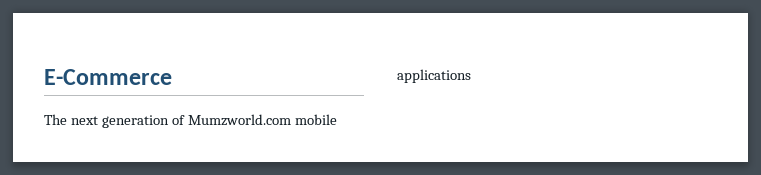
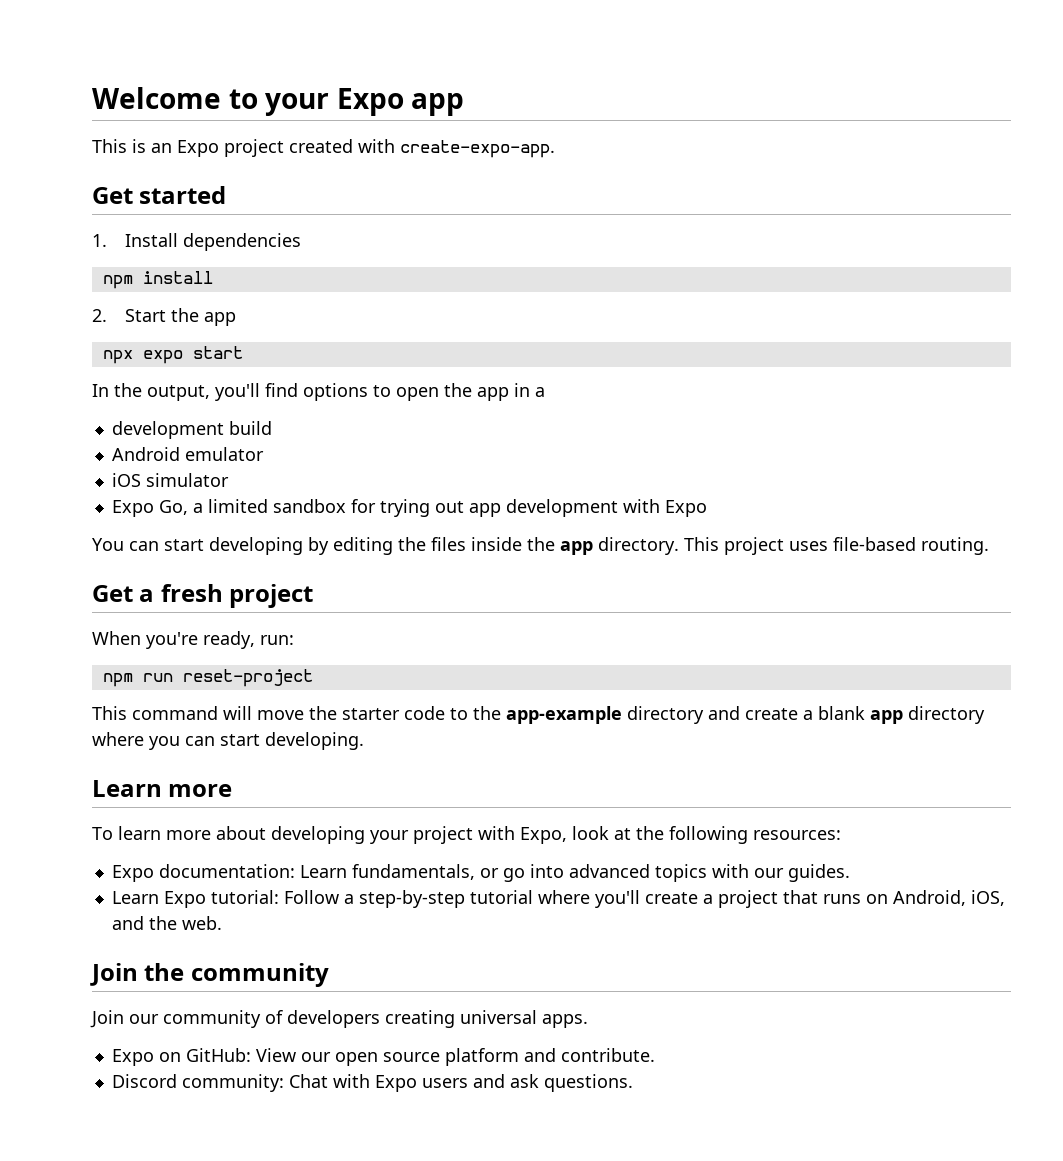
- E-Commerce
- The next generation of Mumzworld.com mobile applications
+ Welcome to your Expo app
+ This is an Expo project created with create-expo-app.
+ Get started
+ 1. Install dependencies
+ npm install
+ 2. Start the app
+ npx expo start
+ In the output, you'll find options to open the app in a
+ development build
+ Android emulator
+ iOS simulator
+ Expo Go, a limited sandbox for trying out app development with Expo
+ You can start developing by editing the files inside the app directory. This project uses file-based routing.
+ Get a fresh project
+ When you're ready, run:
+ npm run reset-project
+ This command will move the starter code to the app-example directory and create a blank app directory where you can start developing.
+ Learn more
+ To learn more about developing your project with Expo, look at the following resources:
+ Expo documentation: Learn fundamentals, or go into advanced topics with our guides.
+ Learn Expo tutorial: Follow a step-by-step tutorial where you'll create a project that runs on Android, iOS, and the web.
+ Join the community
+ Join our community of developers creating universal apps.
+ Expo on GitHub: View our open source platform and contribute.
+ Discord community: Chat with Expo users and ask questions.

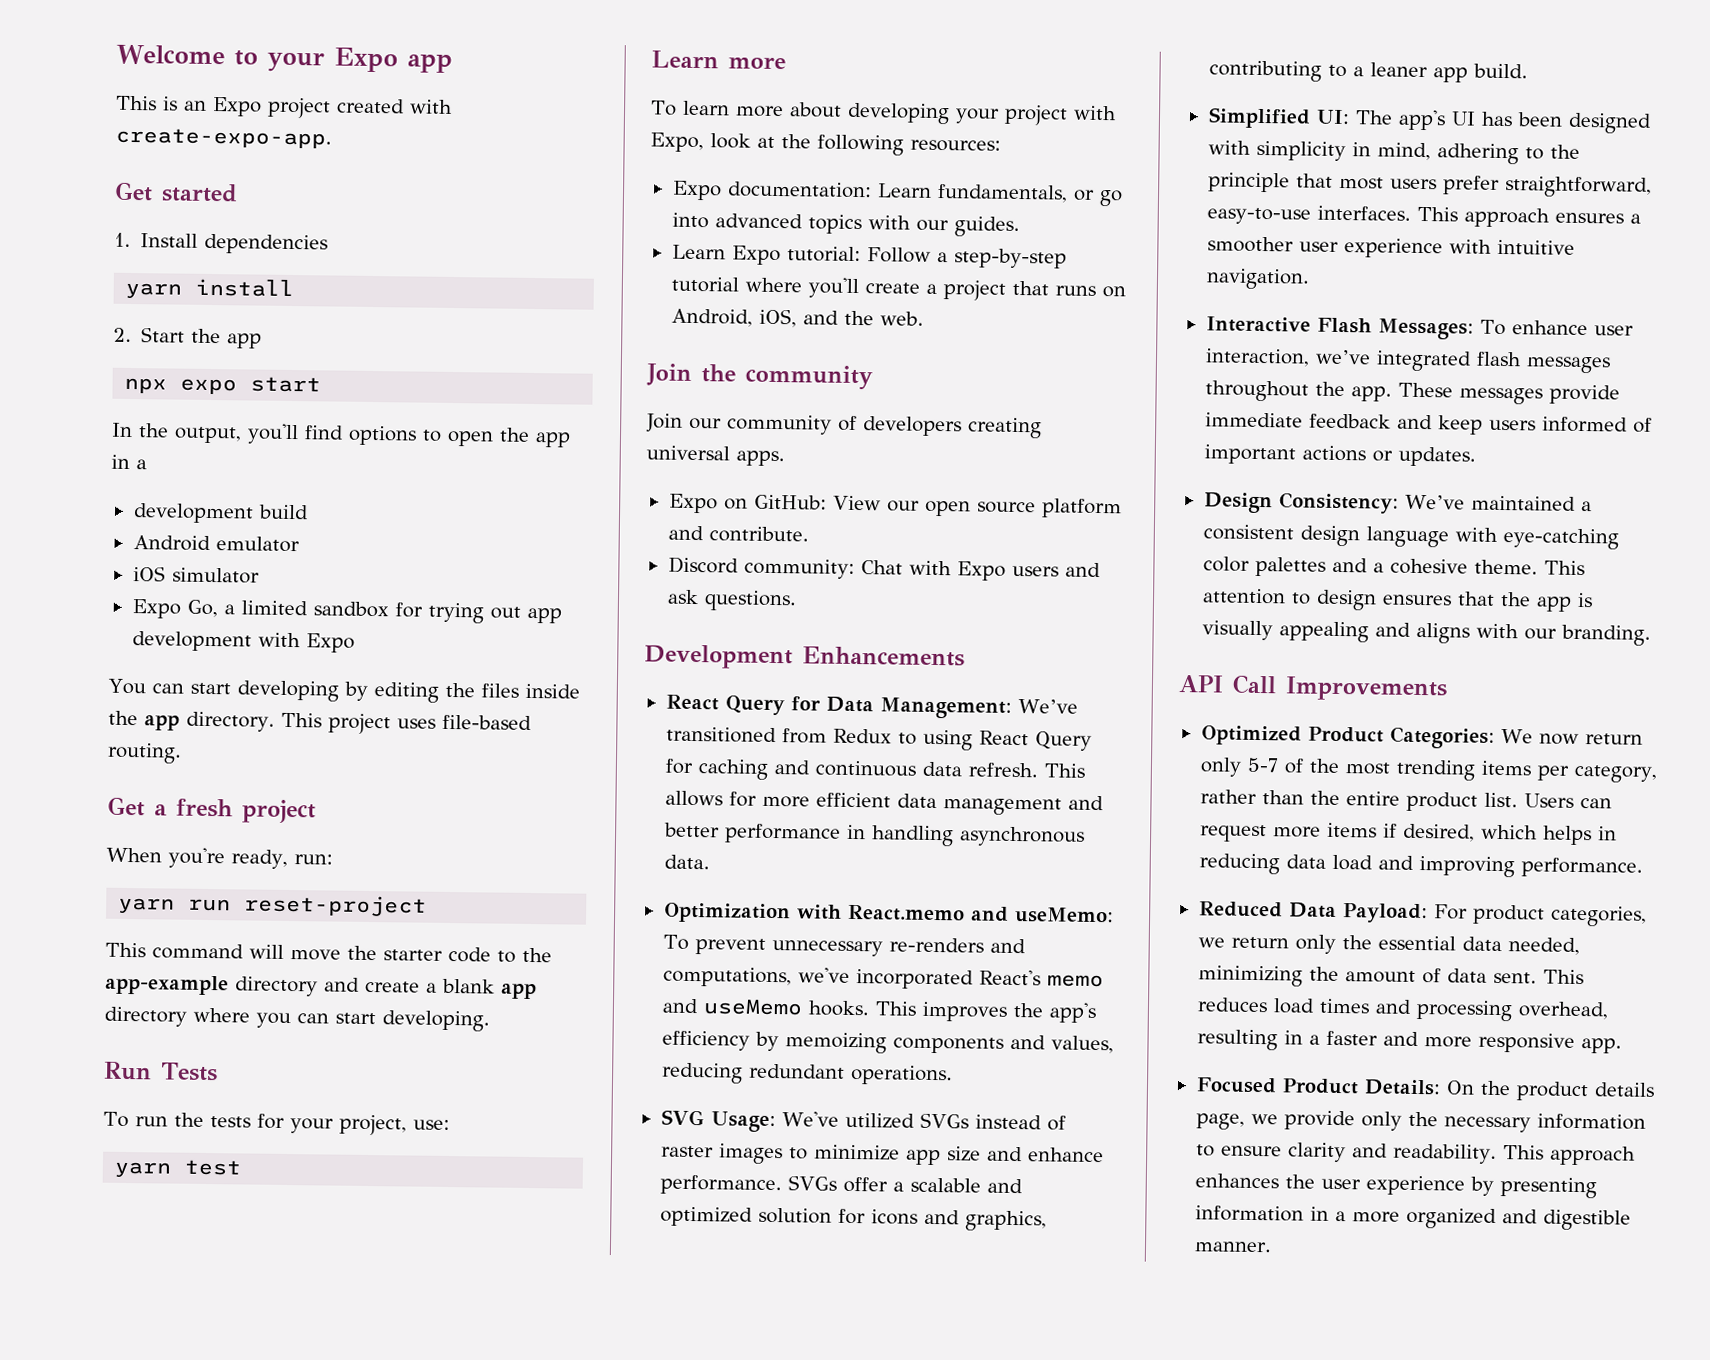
- npm install
+ yarn install
- npm run reset-project
+ yarn run reset-project
+ Run Tests
+ To run the tests for your project, use:
+ yarn test
+ Development Enhancements
+ React Query for Data Management: We’ve transitioned from Redux to using React Query for caching and continuous data refresh. This allows for more efficient data management and better performance in handling asynchronous data.
+ Optimization with React.memo and useMemo: To prevent unnecessary re-renders and computations, we've incorporated React's memo and useMemo hooks. This improves the app's efficiency by memoizing components and values, reducing redundant operations.
+ SVG Usage: We've utilized SVGs instead of raster images to minimize app size and enhance performance. SVGs offer a scalable and optimized solution for icons and graphics, contributing to a leaner app build.
+ Simplified UI: The app's UI has been designed with simplicity in mind, adhering to the principle that most users prefer straightforward, easy-to-use interfaces. This approach ensures a smoother user experience with intuitive navigation.
+ Interactive Flash Messages: To enhance user interaction, we’ve integrated flash messages throughout the app. These messages provide immediate feedback and keep users informed of important actions or updates.
+ Design Consistency: We’ve maintained a consistent design language with eye-catching color palettes and a cohesive theme. This attention to design ensures that the app is visually appealing and aligns with our branding.
+ API Call Improvements
+ Optimized Product Categories: We now return only 5-7 of the most trending items per category, rather than the entire product list. Users can request more items if desired, which helps in reducing data load and improving performance.
+ Reduced Data Payload: For product categories, we return only the essential data needed, minimizing the amount of data sent. This reduces load times and processing overhead, resulting in a faster and more responsive app.
+ Focused Product Details: On the product details page, we provide only the necessary information to ensure clarity and readability. This approach enhances the user experience by presenting information in a more organized and digestible manner.

